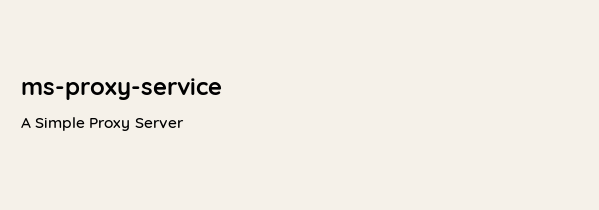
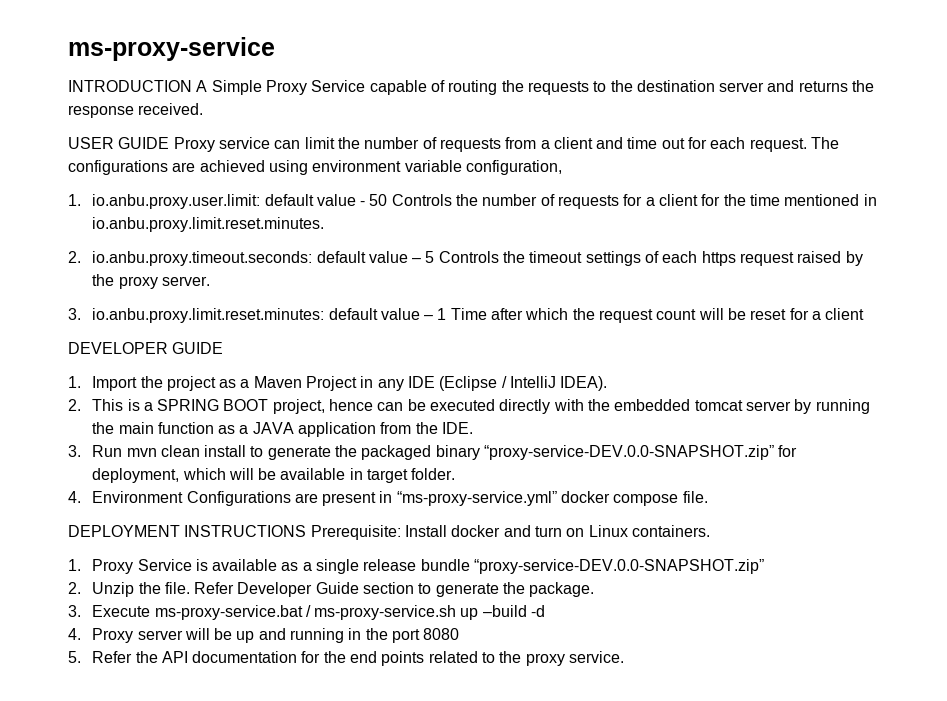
- A Simple Proxy Server
+ INTRODUCTION A Simple Proxy Service capable of routing the requests to the destination server and returns the response received.
+ USER GUIDE Proxy service can limit the number of requests from a client and time out for each request. The configurations are achieved using environment variable configuration,
+ 1. io.anbu.proxy.user.limit: default value - 50 Controls the number of requests for a client for the time mentioned in io.anbu.proxy.limit.reset.minutes.
+ 2. io.anbu.proxy.timeout.seconds: default value – 5 Controls the timeout settings of each https request raised by the proxy server.
+ 3. io.anbu.proxy.limit.reset.minutes: default value – 1 Time after which the request count will be reset for a client
+ DEVELOPER GUIDE
+ 1. Import the project as a Maven Project in any IDE (Eclipse / IntelliJ IDEA).
+ 2. This is a SPRING BOOT project, hence can be executed directly with the embedded tomcat server by running the main function as a JAVA application from the IDE.
+ 3. Run mvn clean install to generate the packaged binary “proxy-service-DEV.0.0-SNAPSHOT.zip” for deployment, which will be available in target folder.
+ 4. Environment Configurations are present in “ms-proxy-service.yml” docker compose file.
+ DEPLOYMENT INSTRUCTIONS Prerequisite: Install docker and turn on Linux containers.
+ 1. Proxy Service is available as a single release bundle “proxy-service-DEV.0.0-SNAPSHOT.zip”
+ 2. Unzip the file. Refer Developer Guide section to generate the package.
+ 3. Execute ms-proxy-service.bat / ms-proxy-service.sh up –build -d
+ 4. Proxy server will be up and running in the port 8080
+ 5. Refer the API documentation for the end points related to the proxy service.

